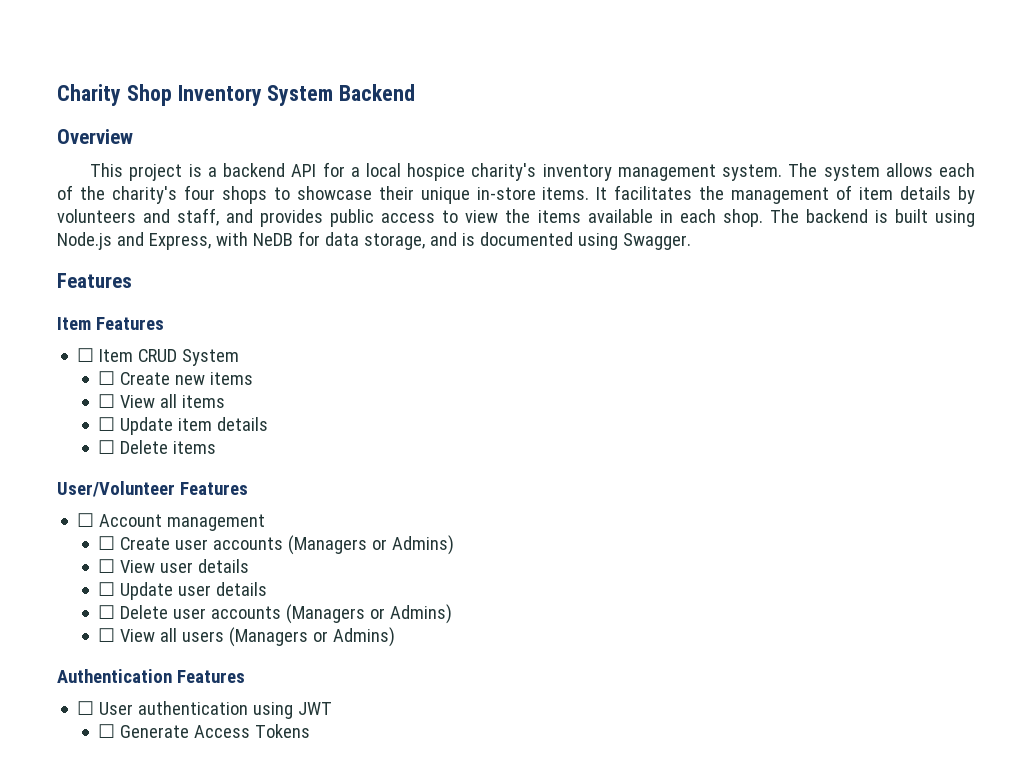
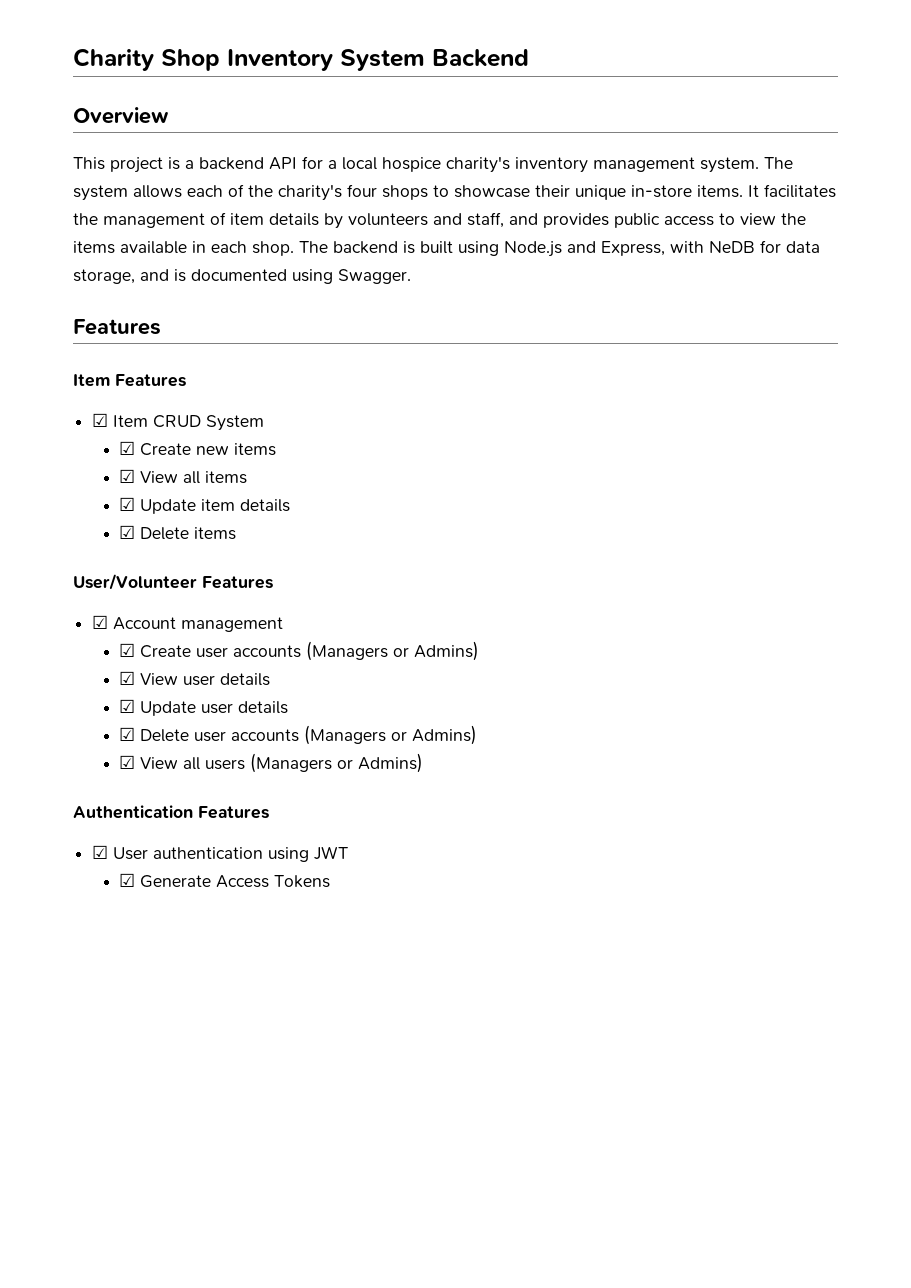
- ☐ Item CRUD System
+ ☑ Item CRUD System
- ☐ Create new items
+ ☑ Create new items
- ☐ View all items
+ ☑ View all items
- ☐ Update item details
+ ☑ Update item details
- ☐ Delete items
+ ☑ Delete items
- ☐ Account management
+ ☑ Account management
- ☐ Create user accounts (Managers or Admins)
+ ☑ Create user accounts (Managers or Admins)
- ☐ View user details
+ ☑ View user details
- ☐ Update user details
+ ☑ Update user details
- ☐ Delete user accounts (Managers or Admins)
+ ☑ Delete user accounts (Managers or Admins)
- ☐ View all users (Managers or Admins)
+ ☑ View all users (Managers or Admins)
- ☐ User authentication using JWT
+ ☑ User authentication using JWT
- ☐ Generate Access Tokens
+ ☑ Generate Access Tokens

